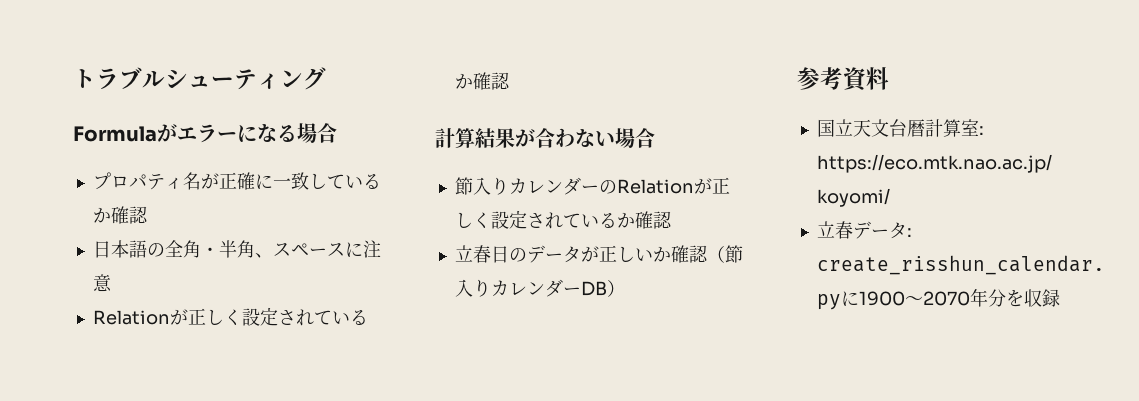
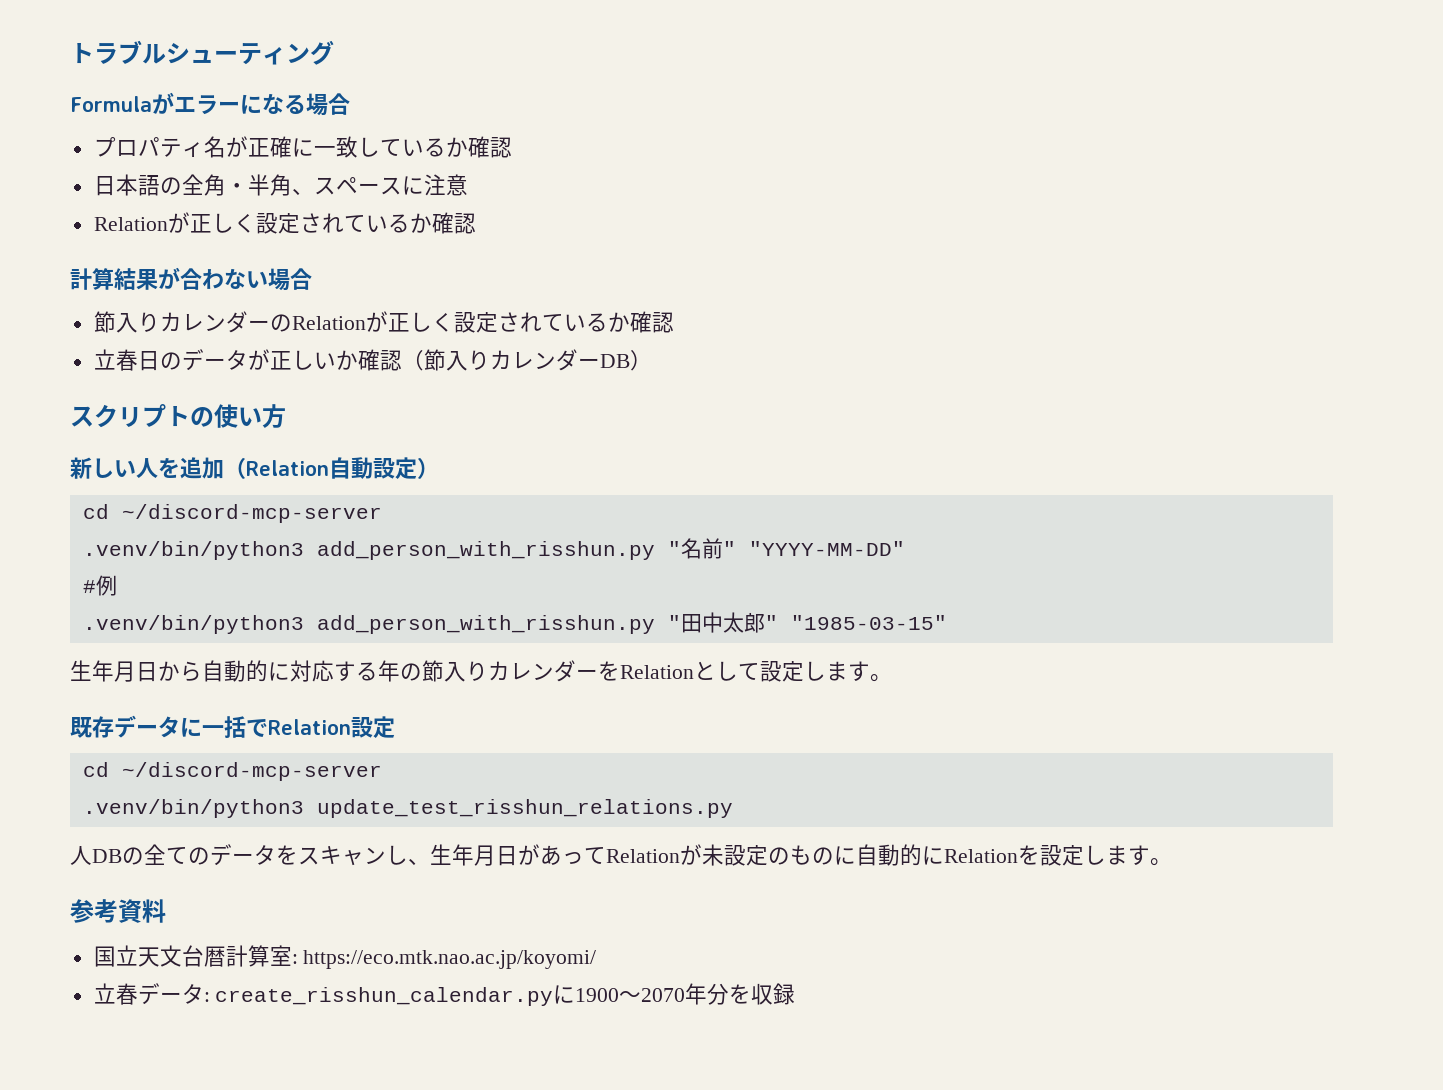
+ スクリプトの使い方
+ 新しい人を追加（Relation自動設定）
+ cd ~/discord-mcp-server
+ .venv/bin/python3 add_person_with_risshun.py "名前" "YYYY-MM-DD"
+ #例
+ .venv/bin/python3 add_person_with_risshun.py "田中太郎" "1985-03-15"
+ 生年月日から自動的に対応する年の節入りカレンダーをRelationとして設定します。
+ 既存データに一括でRelation設定
+ cd ~/discord-mcp-server
+ .venv/bin/python3 update_test_risshun_relations.py
+ 人DBの全てのデータをスキャンし、生年月日があってRelationが未設定のものに自動的にRelationを設定します。

